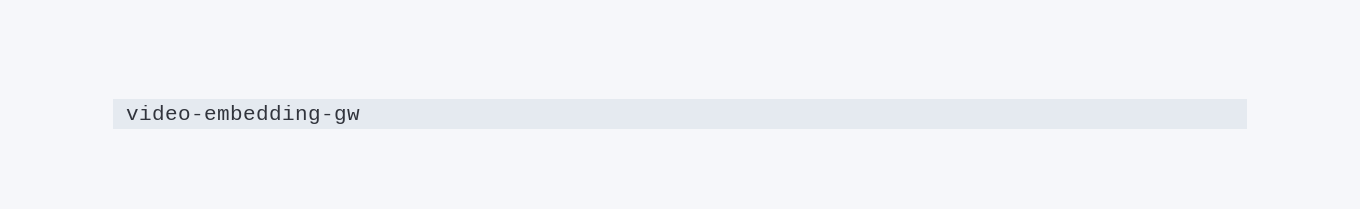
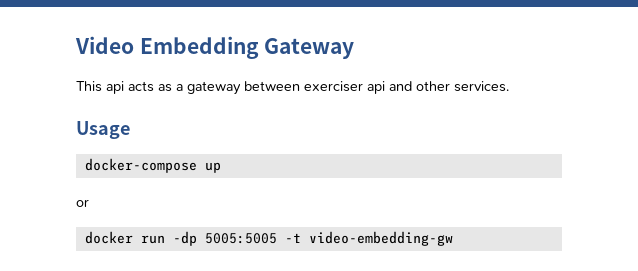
- video-embedding-gw
+ Video Embedding Gateway
+ This api acts as a gateway between exerciser api and other services.
+ Usage
+ docker-compose up
+ or
+ docker run -dp 5005:5005 -t video-embedding-gw

